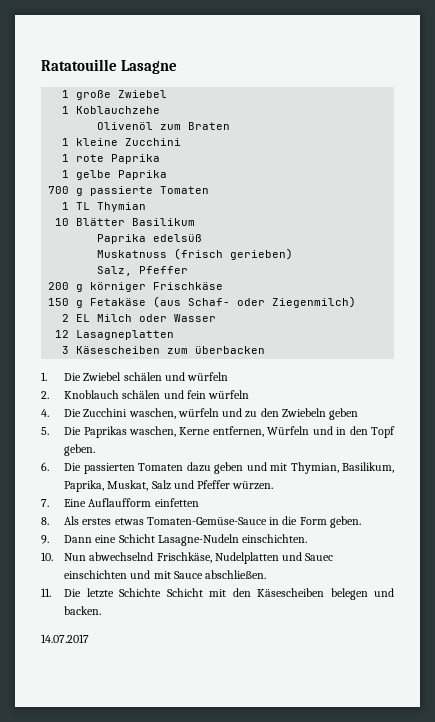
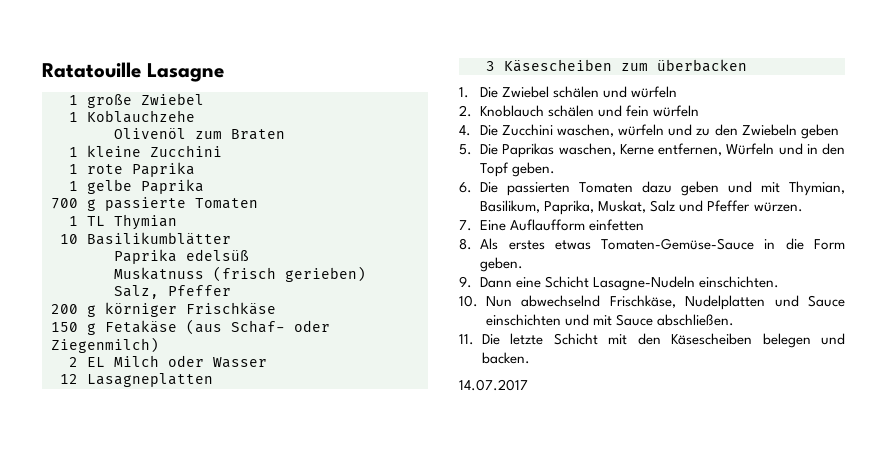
- 10 Blätter Basilikum
+ 10 Basilikumblätter
- 10. Nun abwechselnd Frischkäse, Nudelplatten und Sauec einschichten und mit Sauce abschließen.
+ 10. Nun abwechselnd Frischkäse, Nudelplatten und Sauce einschichten und mit Sauce abschließen.
- 11. Die letzte Schichte Schicht mit den Käsescheiben belegen und backen.
+ 11. Die letzte Schicht mit den Käsescheiben belegen und backen.

